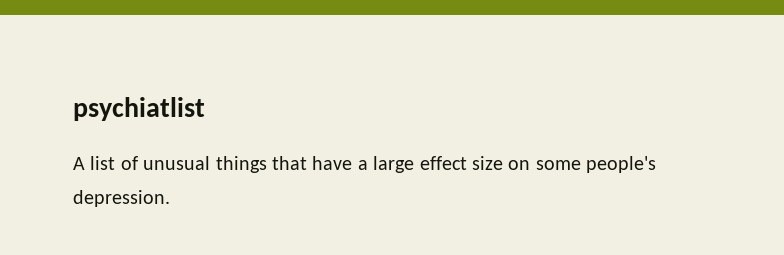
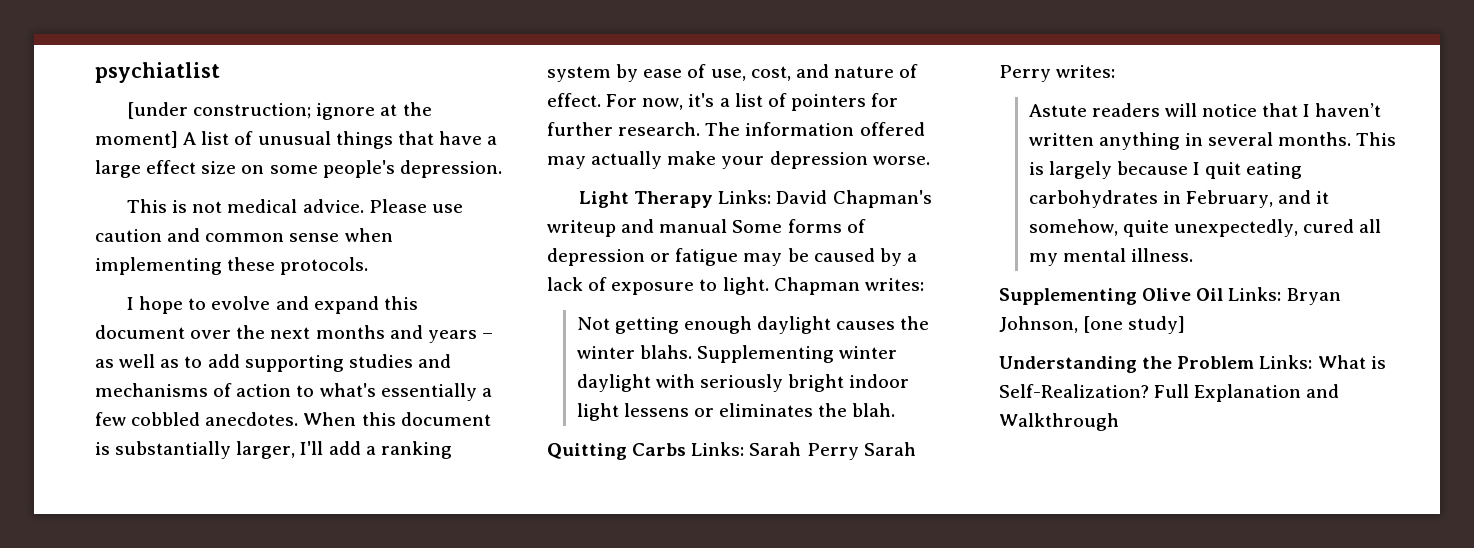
- A list of unusual things that have a large effect size on some people's depression.
+ [under construction; ignore at the moment] A list of unusual things that have a large effect size on some people's depression.
+ This is not medical advice. Please use caution and common sense when implementing these protocols.
+ I hope to evolve and expand this document over the next months and years – as well as to add supporting studies and mechanisms of action to what's essentially a few cobbled anecdotes. When this document is substantially larger, I'll add a ranking system by ease of use, cost, and nature of effect. For now, it's a list of pointers for further research. The information offered may actually make your depression worse.
+ Light Therapy Links: David Chapman's writeup and manual Some forms of depression or fatigue may be caused by a lack of exposure to light. Chapman writes:
+ Not getting enough daylight causes the winter blahs. Supplementing winter daylight with seriously bright indoor light lessens or eliminates the blah.
+ Quitting Carbs Links: Sarah Perry Sarah Perry writes:
+ Astute readers will notice that I haven’t written anything in several months. This is largely because I quit eating carbohydrates in February, and it somehow, quite unexpectedly, cured all my mental illness.
+ Supplementing Olive Oil Links: Bryan Johnson, [one study]
+ Understanding the Problem Links: What is Self-Realization? Full Explanation and Walkthrough

